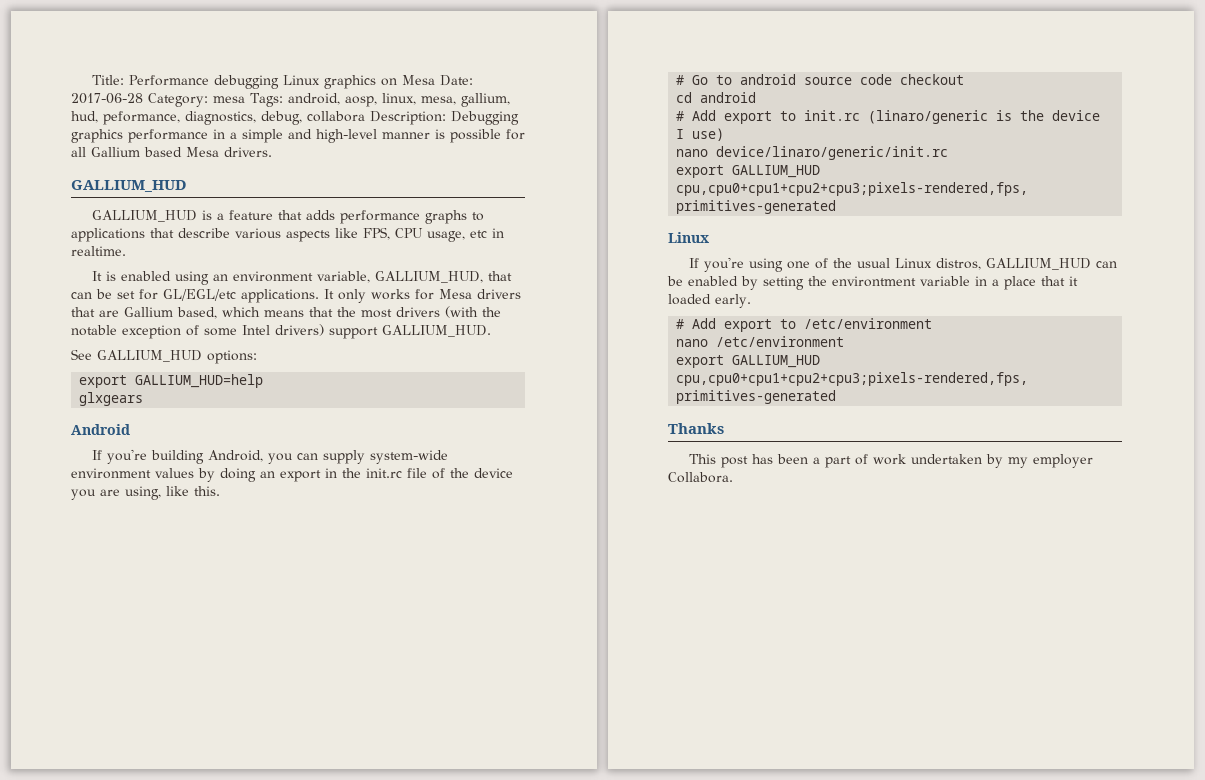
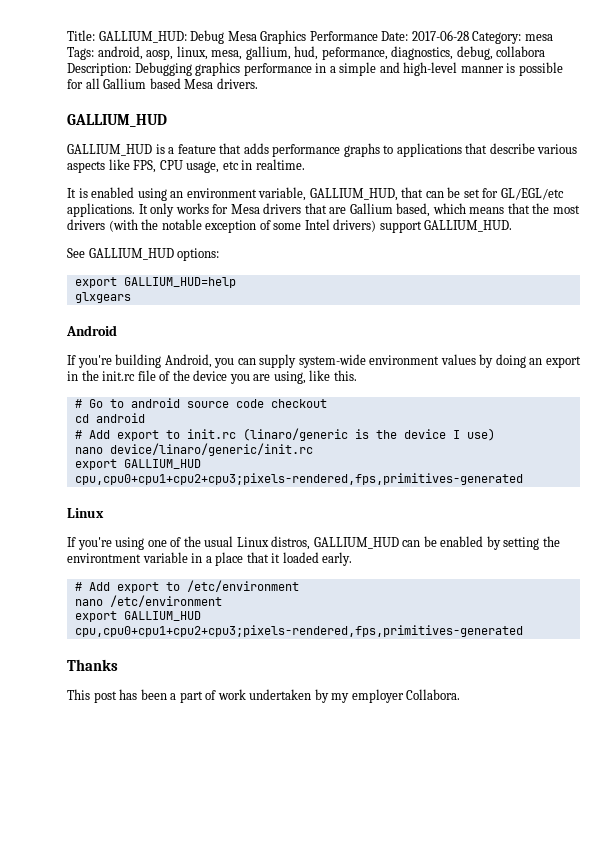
- Title: Performance debugging Linux graphics on Mesa Date: 2017-06-28 Category: mesa Tags: android, aosp, linux, mesa, gallium, hud, peformance, diagnostics, debug, collabora Description: Debugging graphics performance in a simple and high-level manner is possible for all Gallium based Mesa drivers.
+ Title: GALLIUM_HUD: Debug Mesa Graphics Performance Date: 2017-06-28 Category: mesa Tags: android, aosp, linux, mesa, gallium, hud, peformance, diagnostics, debug, collabora Description: Debugging graphics performance in a simple and high-level manner is possible for all Gallium based Mesa drivers.

